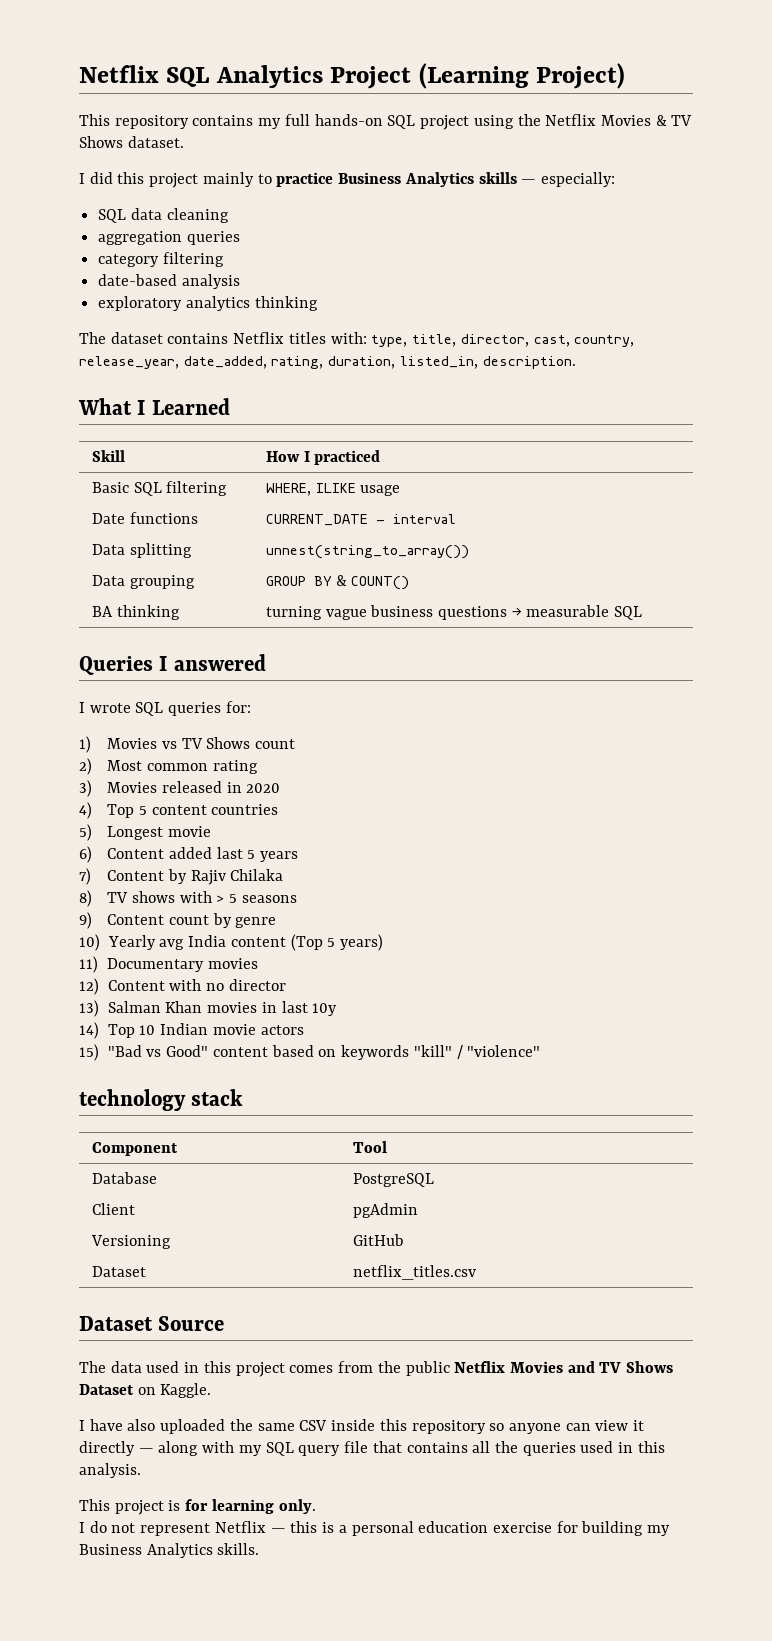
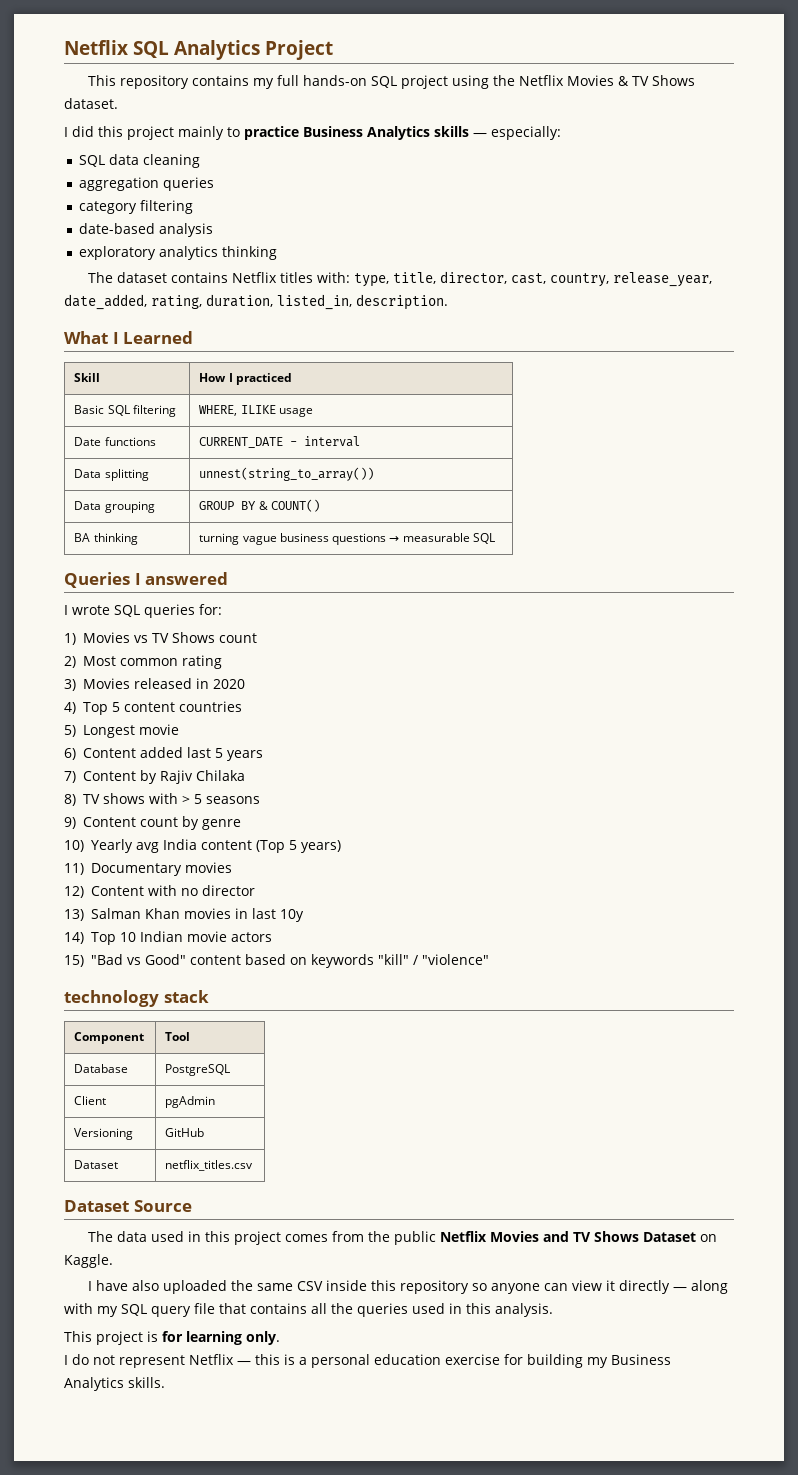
- Netflix SQL Analytics Project (Learning Project)
+ Netflix SQL Analytics Project

